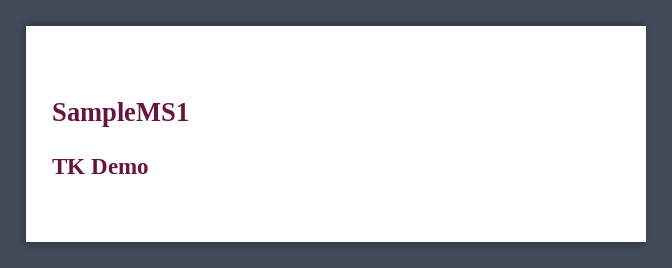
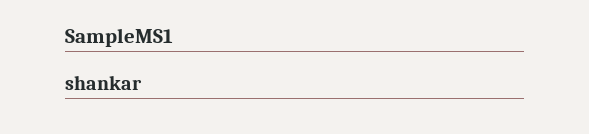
- TK Demo
+ shankar

